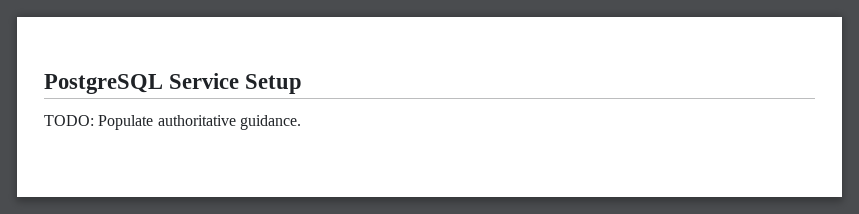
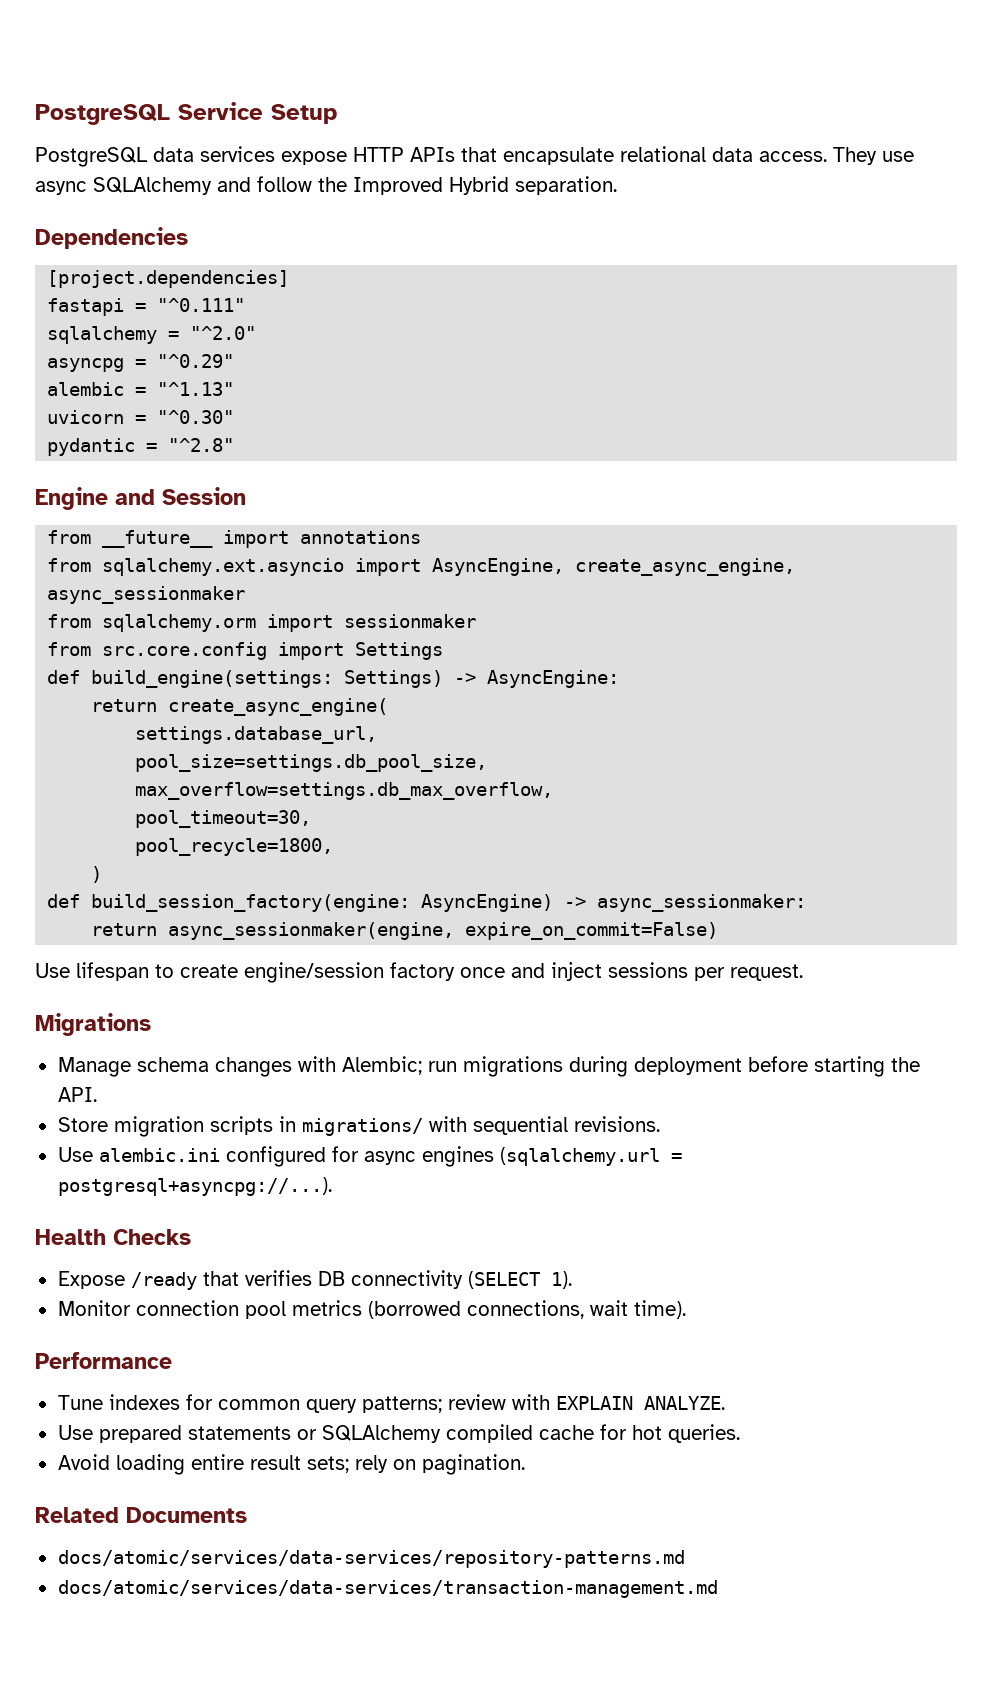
- TODO: Populate authoritative guidance.
+ PostgreSQL data services expose HTTP APIs that encapsulate relational data access. They use async SQLAlchemy and follow the Improved Hybrid separation.
+ Dependencies
+ [project.dependencies]
+ fastapi = "^0.111"
+ sqlalchemy = "^2.0"
+ asyncpg = "^0.29"
+ alembic = "^1.13"
+ uvicorn = "^0.30"
+ pydantic = "^2.8"
+ Engine and Session
+ from __future__ import annotations
+ from sqlalchemy.ext.asyncio import AsyncEngine, create_async_engine, async_sessionmaker
+ from sqlalchemy.orm import sessionmaker
+ from src.core.config import Settings
+ def build_engine(settings: Settings) -> AsyncEngine:
+ return create_async_engine(
+ settings.database_url,
+ pool_size=settings.db_pool_size,
+ max_overflow=settings.db_max_overflow,
+ pool_timeout=30,
+ pool_recycle=1800,
+ )
+ def build_session_factory(engine: AsyncEngine) -> async_sessionmaker:
+ return async_sessionmaker(engine, expire_on_commit=False)
+ Use lifespan to create engine/session factory once and inject sessions per request.
+ Migrations
+ Manage schema changes with Alembic; run migrations during deployment before starting the API.
+ Store migration scripts in migrations/ with sequential revisions.
+ Use alembic.ini configured for async engines (sqlalchemy.url = postgresql+asyncpg://...).
+ Health Checks
+ Expose /ready that verifies DB connectivity (SELECT 1).
+ Monitor connection pool metrics (borrowed connections, wait time).
+ Performance
+ Tune indexes for common query patterns; review with EXPLAIN ANALYZE.
+ Use prepared statements or SQLAlchemy compiled cache for hot queries.
+ Avoid loading entire result sets; rely on pagination.
+ Related Documents
+ docs/atomic/services/data-services/repository-patterns.md
+ docs/atomic/services/data-services/transaction-management.md

